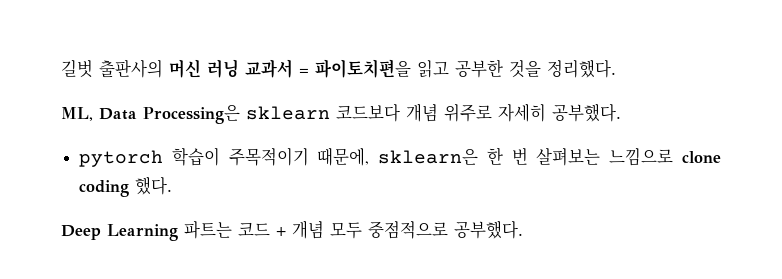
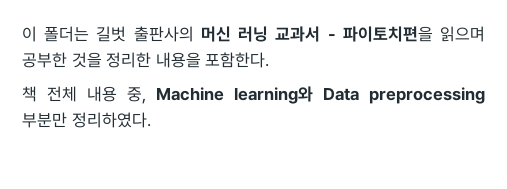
- 길벗 출판사의 머신 러닝 교과서 = 파이토치편을 읽고 공부한 것을 정리했다.
- ML, Data Processing은 sklearn 코드보다 개념 위주로 자세히 공부했다.
- pytorch 학습이 주목적이기 때문에, sklearn은 한 번 살펴보는 느낌으로 clone coding 했다.
- Deep Learning 파트는 코드 + 개념 모두 중점적으로 공부했다.
+ 이 폴더는 길벗 출판사의 머신 러닝 교과서 - 파이토치편을 읽으며 공부한 것을 정리한 내용을 포함한다.
+ 책 전체 내용 중, Machine learning와 Data preprocessing 부분만 정리하였다.

